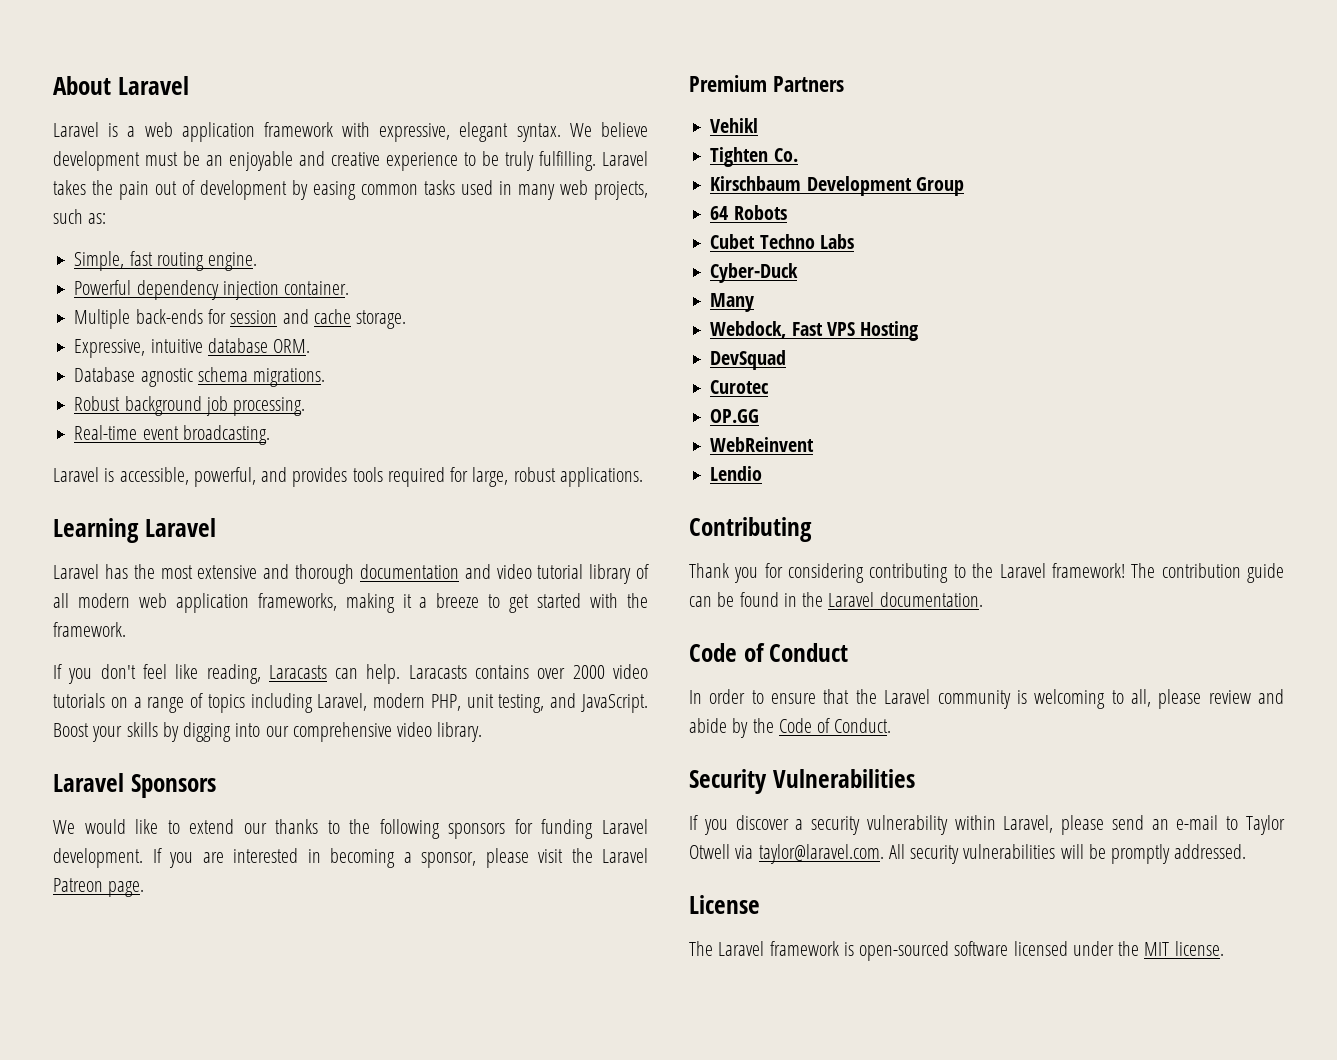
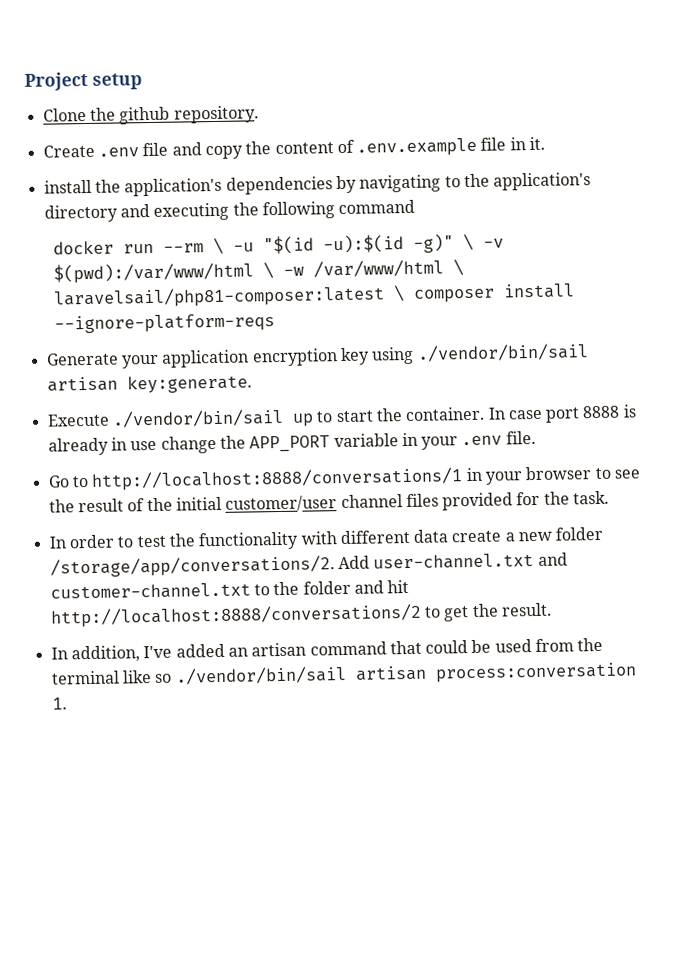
- About Laravel
- Laravel is a web application framework with expressive, elegant syntax. We believe development must be an enjoyable and creative experience to be truly fulfilling. Laravel takes the pain out of development by easing common tasks used in many web projects, such as:
- Simple, fast routing engine.
- Powerful dependency injection container.
- Multiple back-ends for session and cache storage.
- Expressive, intuitive database ORM.
- Database agnostic schema migrations.
- Robust background job processing.
- Real-time event broadcasting.
- Laravel is accessible, powerful, and provides tools required for large, robust applications.
- Learning Laravel
- Laravel has the most extensive and thorough documentation and video tutorial library of all modern web application frameworks, making it a breeze to get started with the framework.
- If you don't feel like reading, Laracasts can help. Laracasts contains over 2000 video tutorials on a range of topics including Laravel, modern PHP, unit testing, and JavaScript. Boost your skills by digging into our comprehensive video library.
- Laravel Sponsors
- We would like to extend our thanks to the following sponsors for funding Laravel development. If you are interested in becoming a sponsor, please visit the Laravel Patreon page.
- Premium Partners
- Vehikl
- Tighten Co.
- Kirschbaum Development Group
- 64 Robots
- Cubet Techno Labs
- Cyber-Duck
- Many
- Webdock, Fast VPS Hosting
- DevSquad
- Curotec
- OP.GG
- WebReinvent
- Lendio
- Contributing
- Thank you for considering contributing to the Laravel framework! The contribution guide can be found in the Laravel documentation.
- Code of Conduct
- In order to ensure that the Laravel community is welcoming to all, please review and abide by the Code of Conduct.
- Security Vulnerabilities
- If you discover a security vulnerability within Laravel, please send an e-mail to Taylor Otwell via taylor@laravel.com. All security vulnerabilities will be promptly addressed.
- License
- The Laravel framework is open-sourced software licensed under the MIT license.
+ Project setup
+ Clone the github repository.
+ Create .env file and copy the content of .env.example file in it.
+ install the application's dependencies by navigating to the application's directory and executing the following command
+ docker run --rm \ -u "$(id -u):$(id -g)" \ -v $(pwd):/var/www/html \ -w /var/www/html \ laravelsail/php81-composer:latest \ composer install --ignore-platform-reqs
+ Generate your application encryption key using ./vendor/bin/sail artisan key:generate.
+ Execute ./vendor/bin/sail up to start the container. In case port 8888 is already in use change the APP_PORT variable in your .env file.
+ Go to http://localhost:8888/conversations/1 in your browser to see the result of the initial customer/user channel files provided for the task.
+ In order to test the functionality with different data create a new folder /storage/app/conversations/2. Add user-channel.txt and customer-channel.txt to the folder and hit http://localhost:8888/conversations/2 to get the result.
+ In addition, I've added an artisan command that could be used from the terminal like so ./vendor/bin/sail artisan process:conversation 1.

